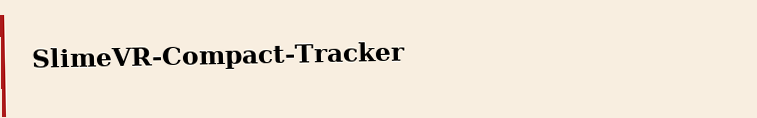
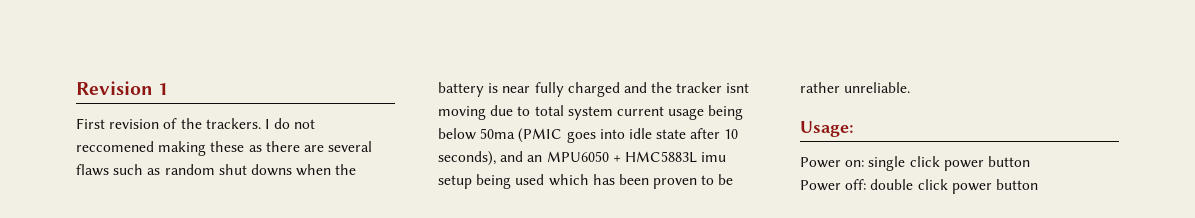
- SlimeVR-Compact-Tracker
+ Revision 1
+ First revision of the trackers. I do not reccomened making these as there are several flaws such as random shut downs when the battery is near fully charged and the tracker isnt moving due to total system current usage being below 50ma (PMIC goes into idle state after 10 seconds), and an MPU6050 + HMC5883L imu setup being used which has been proven to be rather unreliable.
+ Usage:
+ Power on: single click power button
+ Power off: double click power button

